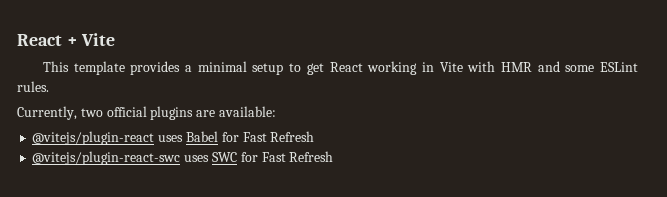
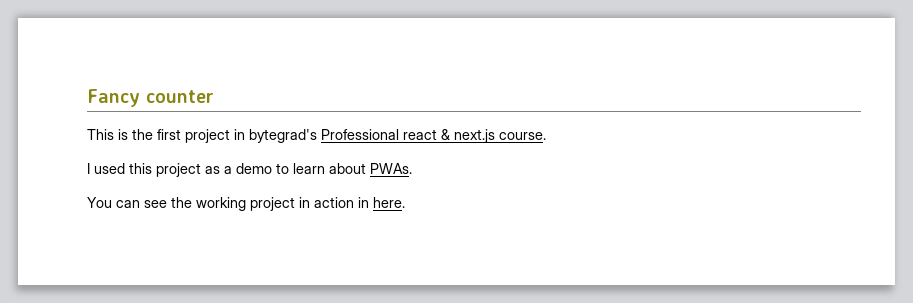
- React + Vite
- This template provides a minimal setup to get React working in Vite with HMR and some ESLint rules.
- Currently, two official plugins are available:
- @vitejs/plugin-react uses Babel for Fast Refresh
- @vitejs/plugin-react-swc uses SWC for Fast Refresh
+ Fancy counter
+ This is the first project in bytegrad's Professional react & next.js course.
+ I used this project as a demo to learn about PWAs.
+ You can see the working project in action in here.

